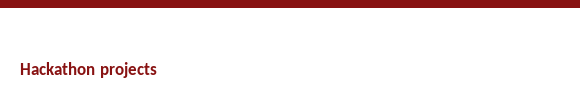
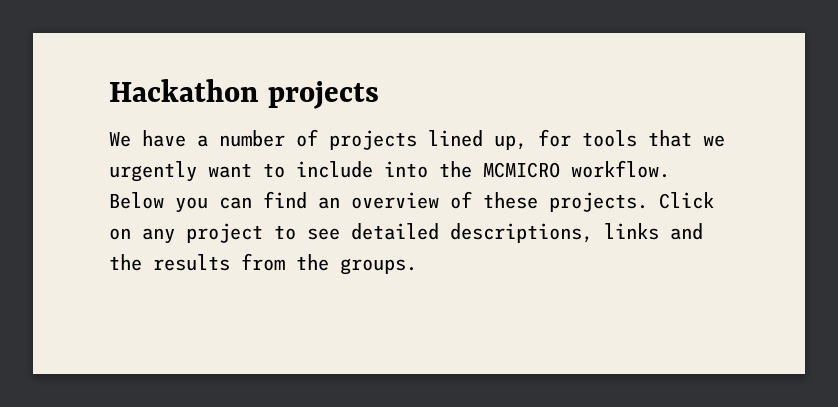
+ We have a number of projects lined up, for tools that we urgently want to include into the MCMICRO workflow. Below you can find an overview of these projects. Click on any project to see detailed descriptions, links and the results from the groups.

